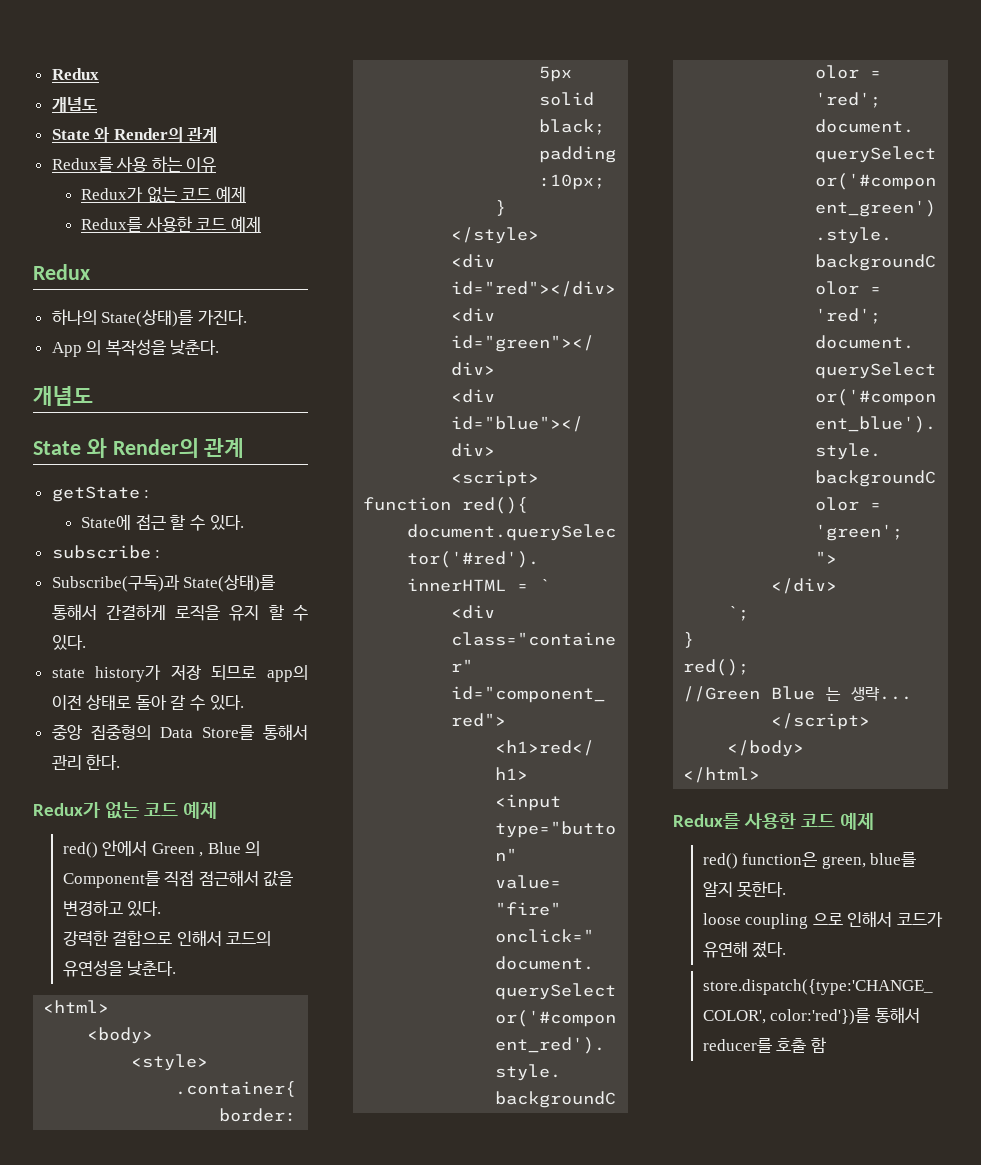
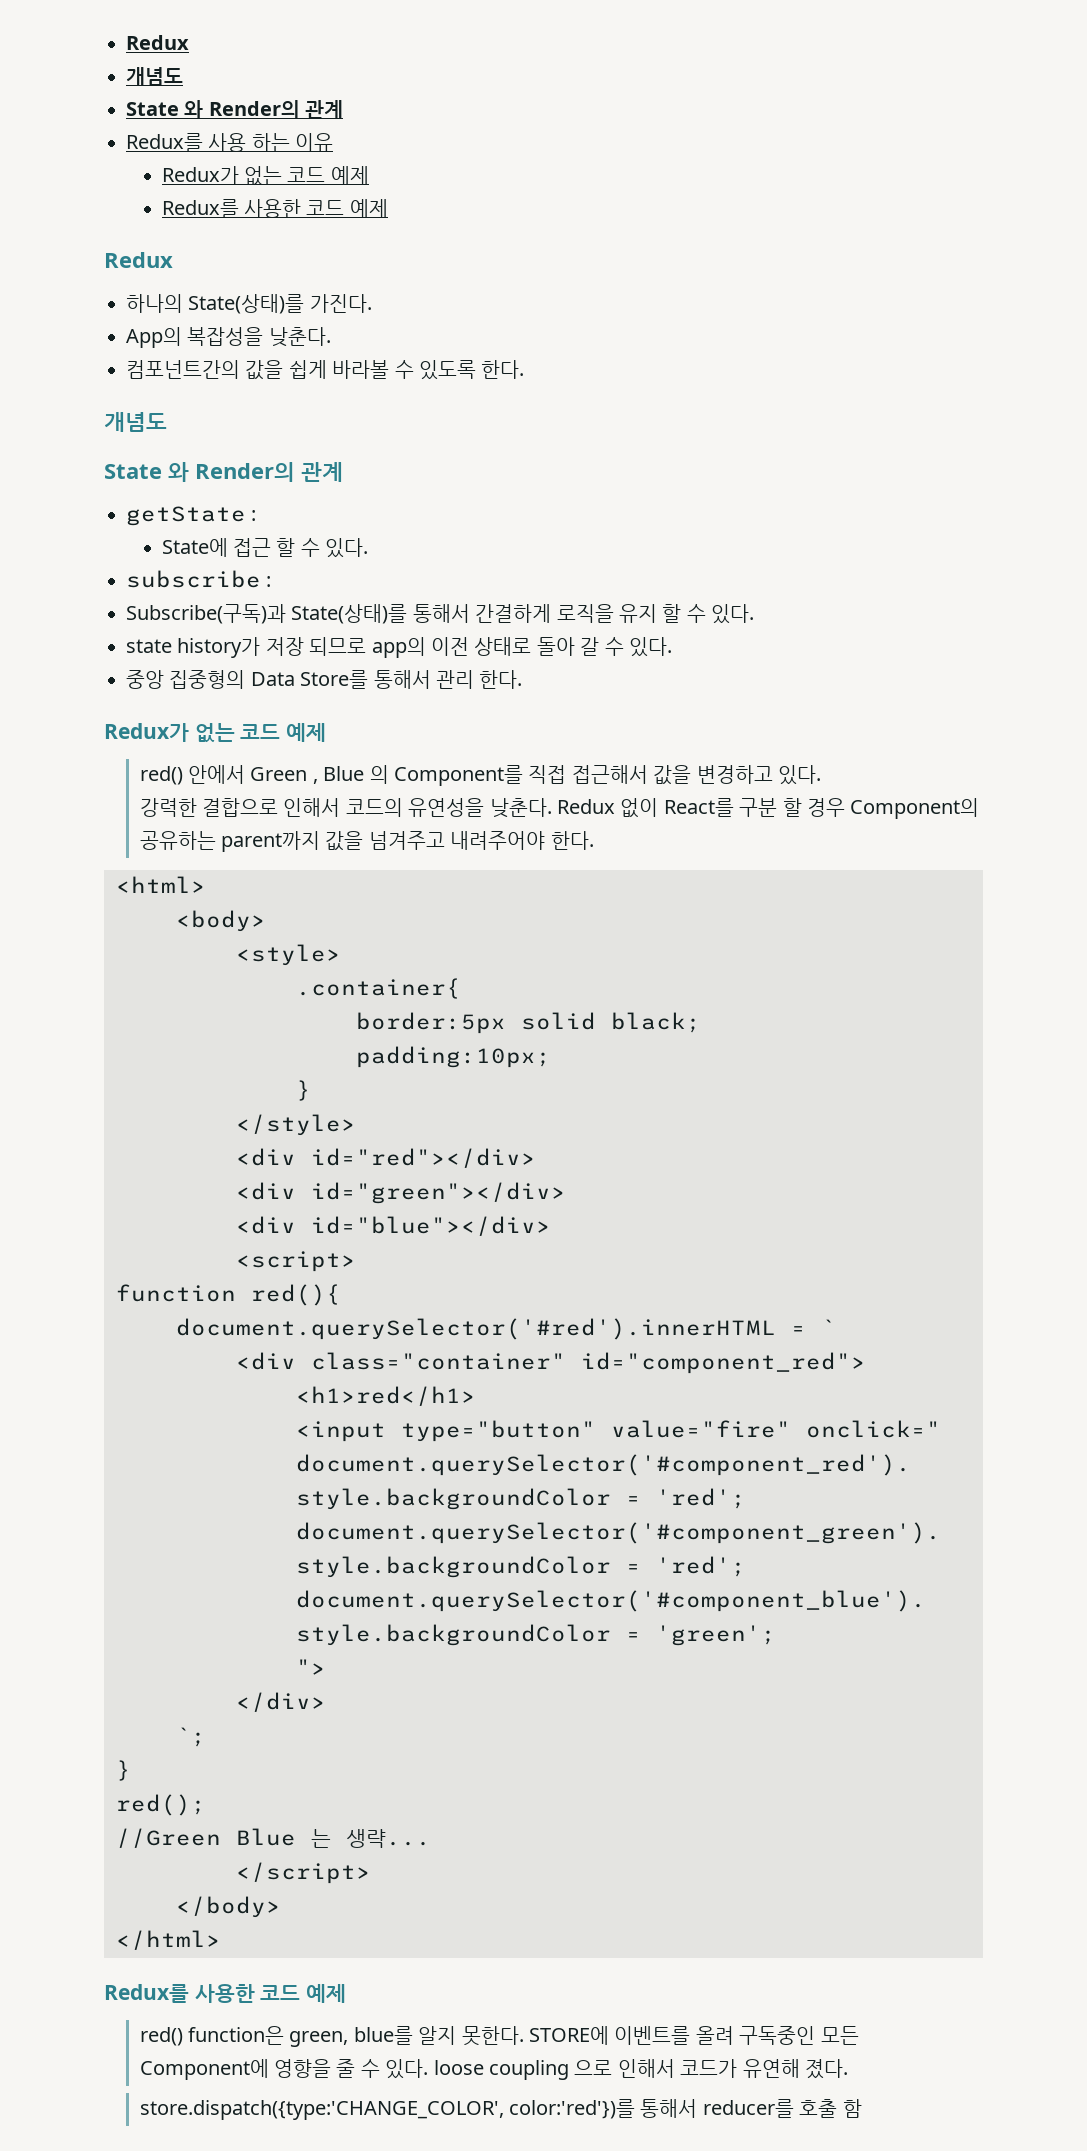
- App 의 복작성을 낮춘다.
+ App의 복잡성을 낮춘다.
+ 컴포넌트간의 값을 쉽게 바라볼 수 있도록 한다.
- red() 안에서 Green , Blue 의 Component를 직접 점근해서 값을 변경하고 있다.
+ red() 안에서 Green , Blue 의 Component를 직접 접근해서 값을 변경하고 있다.
+ Redux 없이 React를 구분 할 경우 Component의 공유하는 parent까지 값을 넘겨주고 내려주어야 한다.
- red() function은 green, blue를 알지 못한다.
- loose coupling 으로 인해서 코드가 유연해 졌다.
+ red() function은 green, blue를 알지 못한다. STORE에 이벤트를 올려 구독중인 모든 Component에 영향을 줄 수 있다. loose coupling 으로 인해서 코드가 유연해 졌다.

